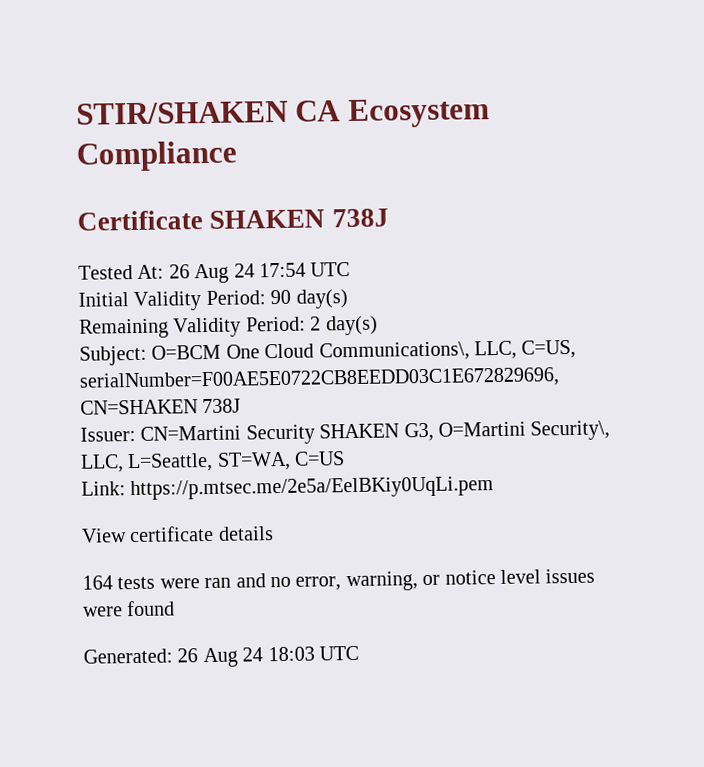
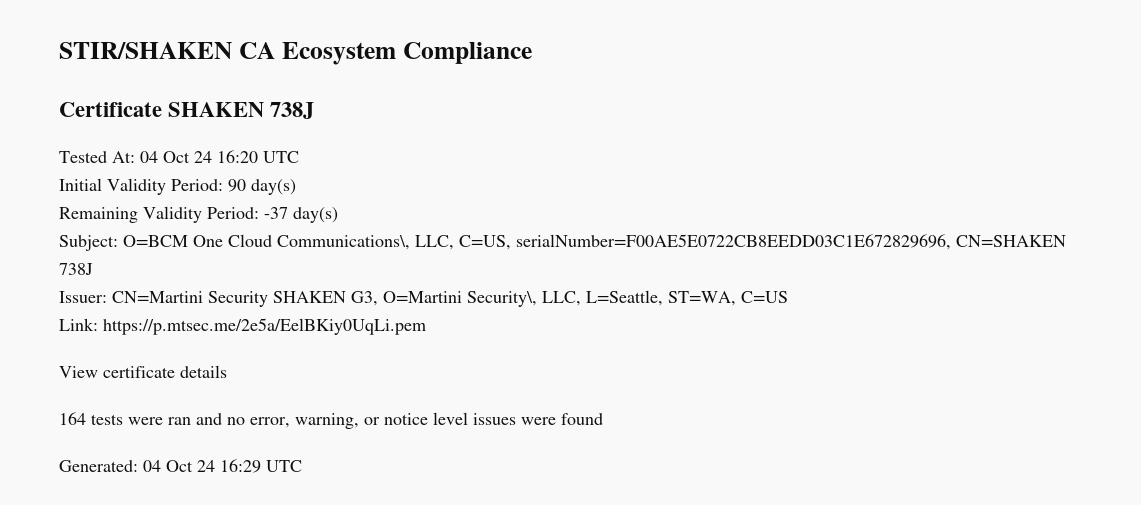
- Tested At: 26 Aug 24 17:54 UTC
+ Tested At: 04 Oct 24 16:20 UTC
- Remaining Validity Period: 2 day(s)
+ Remaining Validity Period: -37 day(s)
- Generated: 26 Aug 24 18:03 UTC
+ Generated: 04 Oct 24 16:29 UTC

